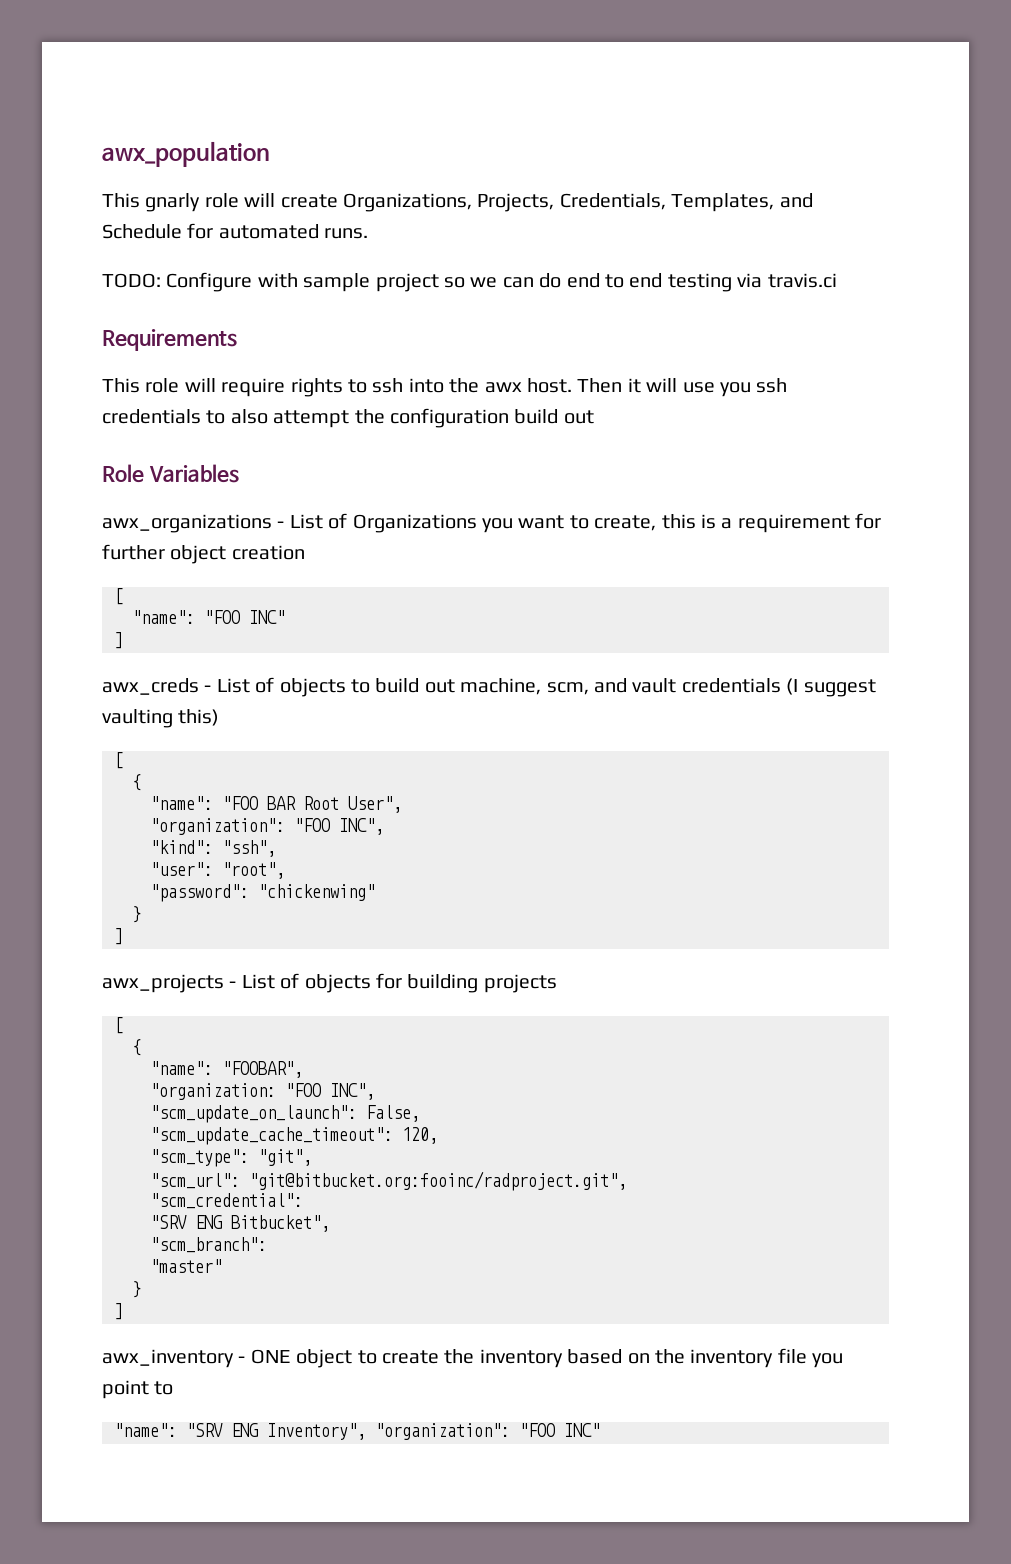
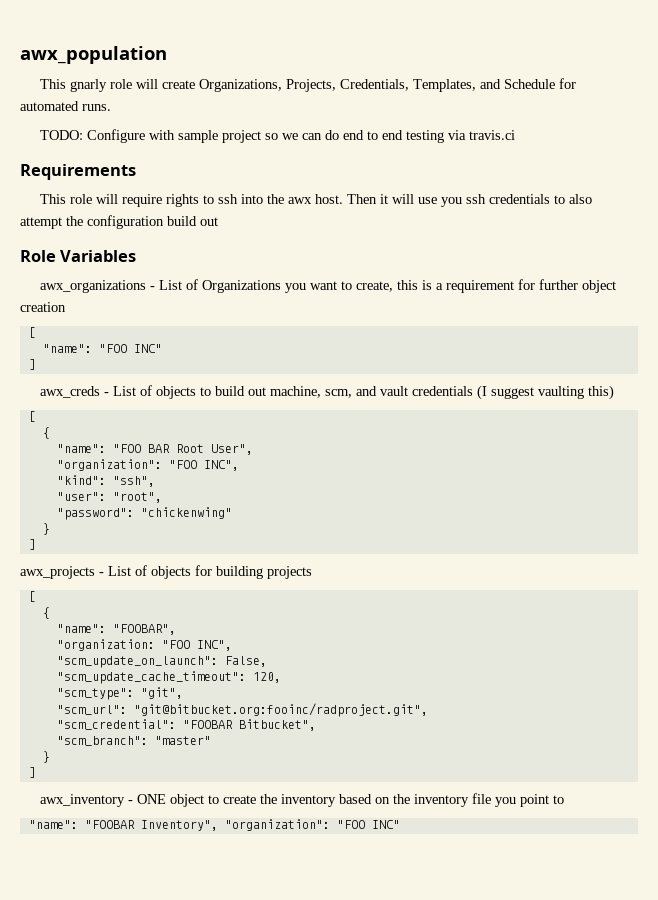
- "scm_credential":
- "SRV ENG Bitbucket",
+ "scm_credential": "FOOBAR Bitbucket",
- "scm_branch":
- "master"
+ "scm_branch": "master"
- "name": "SRV ENG Inventory", "organization": "FOO INC"
+ "name": "FOOBAR Inventory", "organization": "FOO INC"

